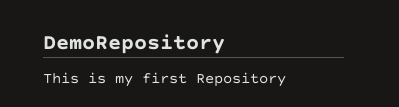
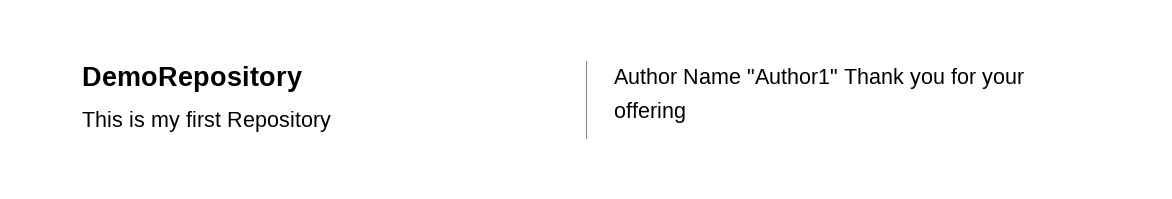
+ Author Name "Author1" Thank you for your offering

